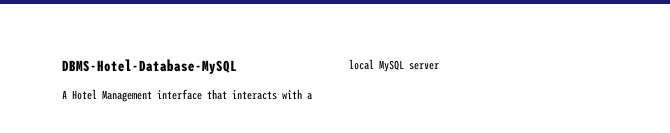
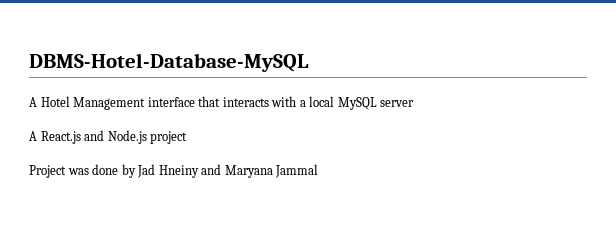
+ A React.js and Node.js project
+ Project was done by Jad Hneiny and Maryana Jammal

